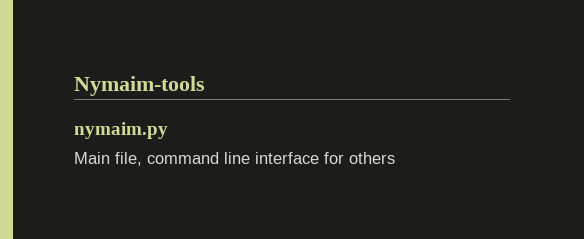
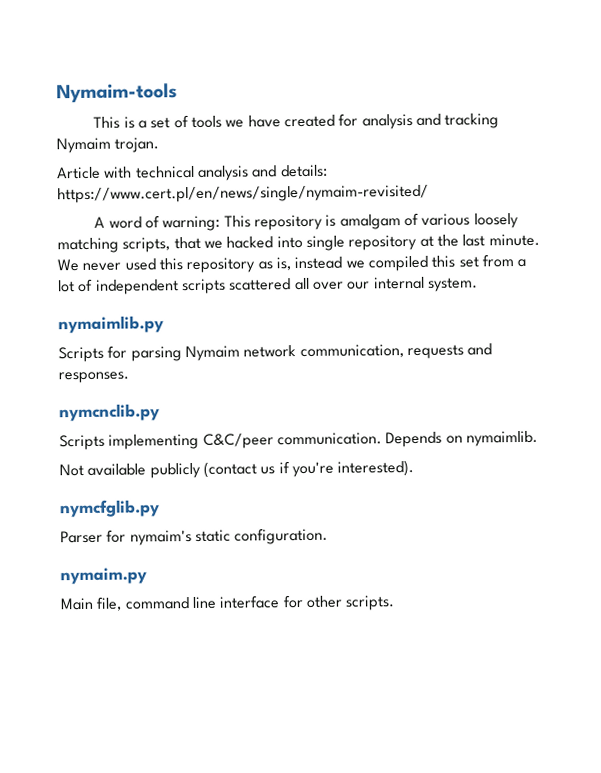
+ This is a set of tools we have created for analysis and tracking Nymaim trojan.
+ Article with technical analysis and details: https://www.cert.pl/en/news/single/nymaim-revisited/
+ A word of warning: This repository is amalgam of various loosely matching scripts, that we hacked into single repository at the last minute. We never used this repository as is, instead we compiled this set from a lot of independent scripts scattered all over our internal system.
+ nymaimlib.py
+ Scripts for parsing Nymaim network communication, requests and responses.
+ nymcnclib.py
+ Scripts implementing C&C/peer communication. Depends on nymaimlib.
+ Not available publicly (contact us if you're interested).
+ nymcfglib.py
+ Parser for nymaim's static configuration.
- Main file, command line interface for others
+ Main file, command line interface for other scripts.

